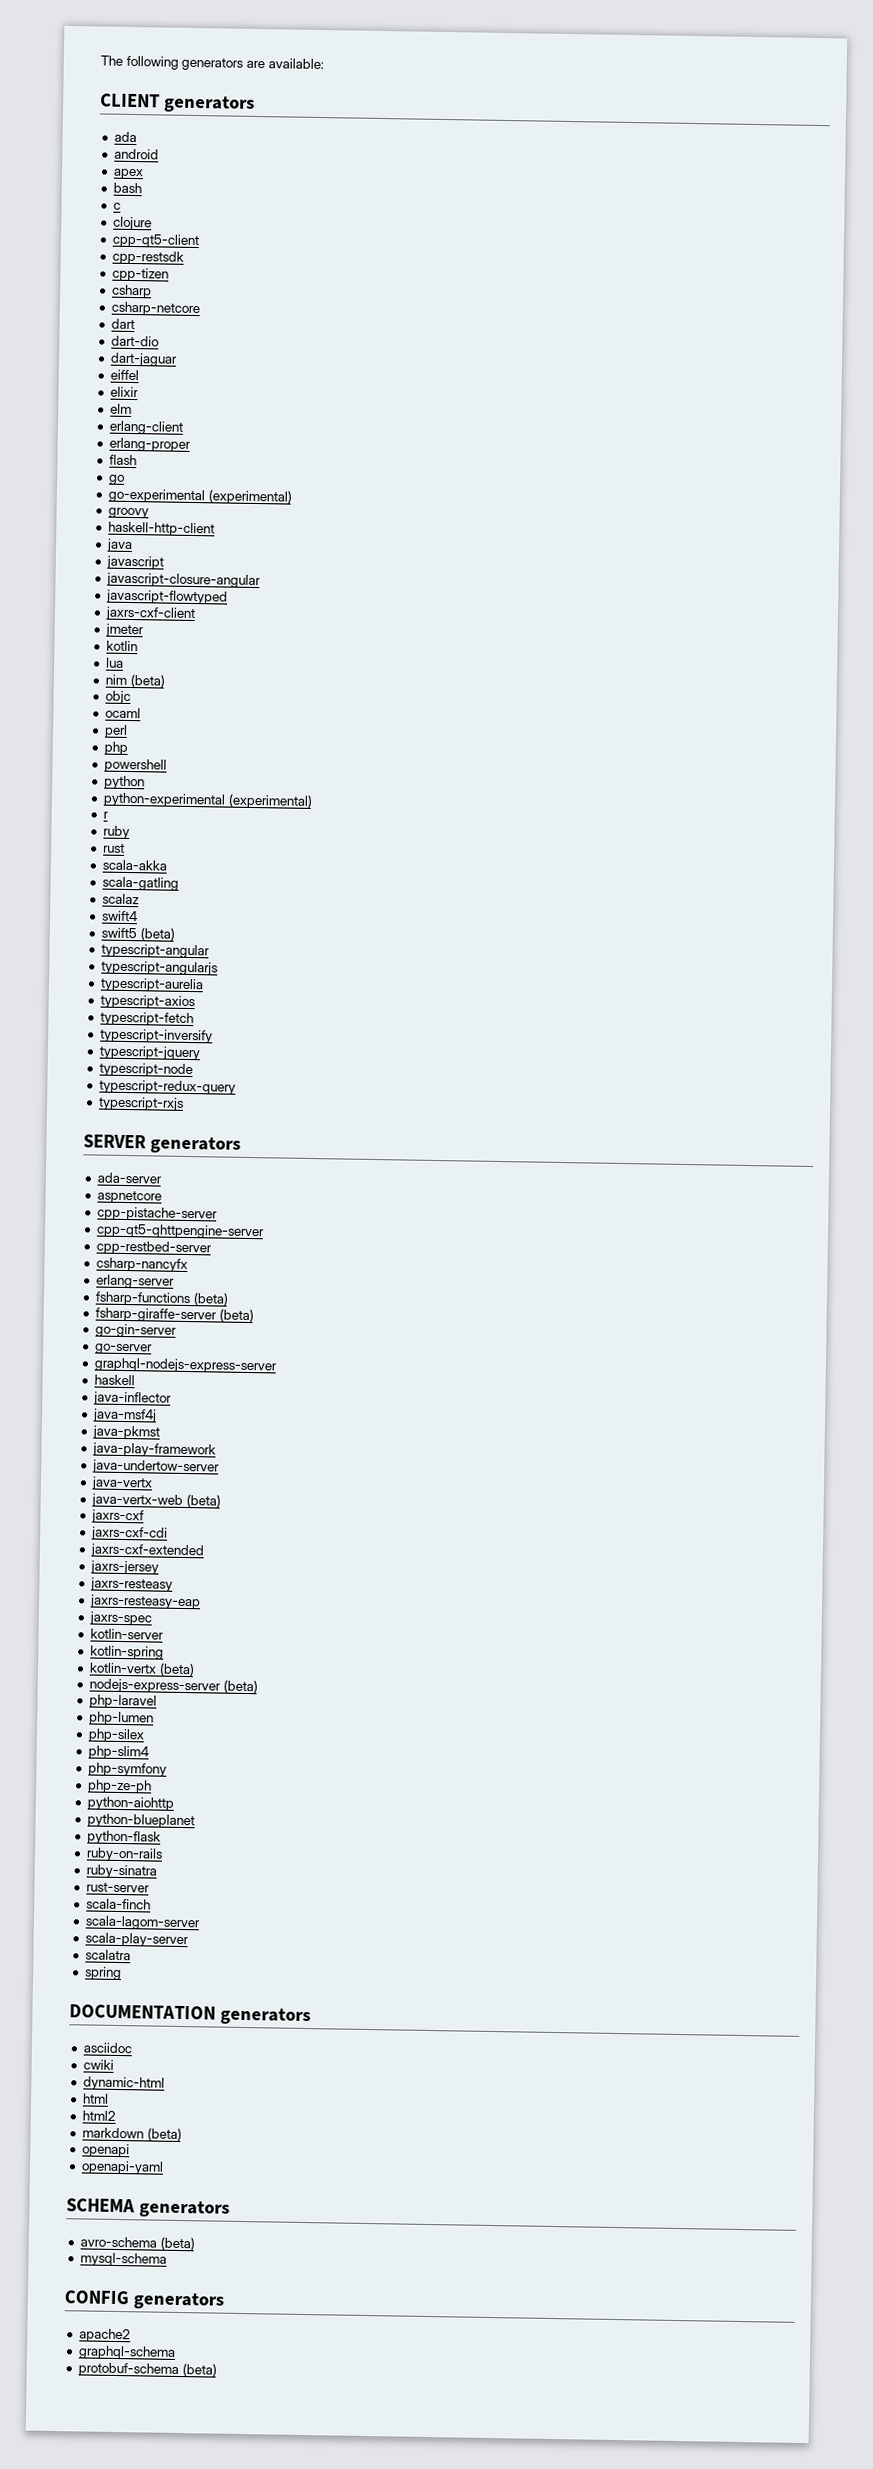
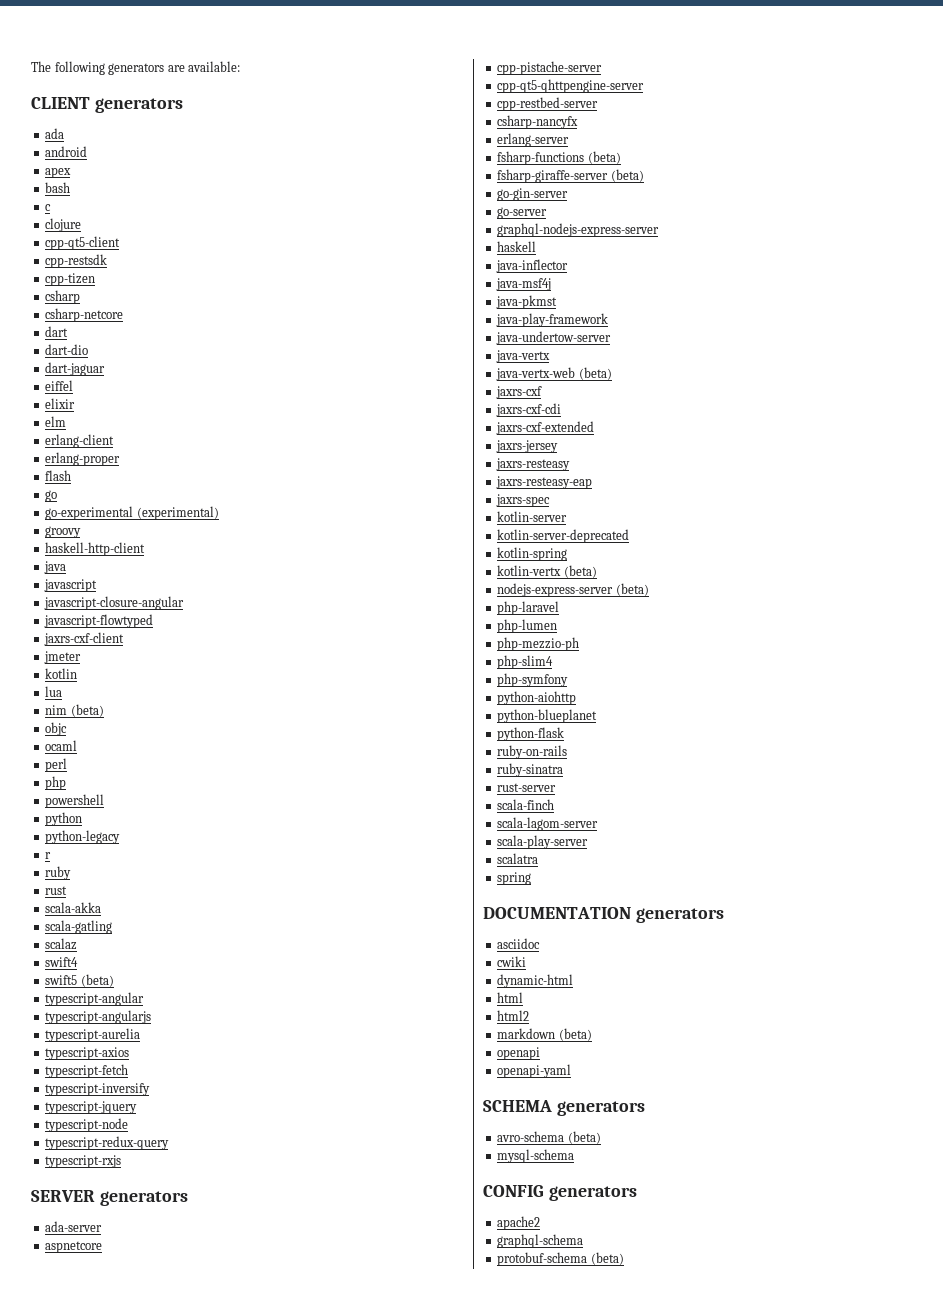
- python-experimental (experimental)
+ python-legacy
+ kotlin-server-deprecated
- php-silex
+ php-mezzio-ph
- php-ze-ph

